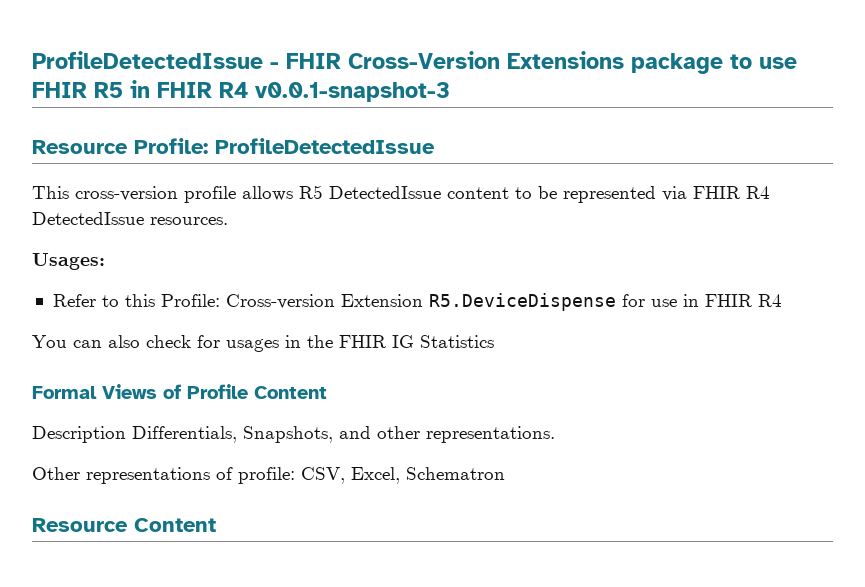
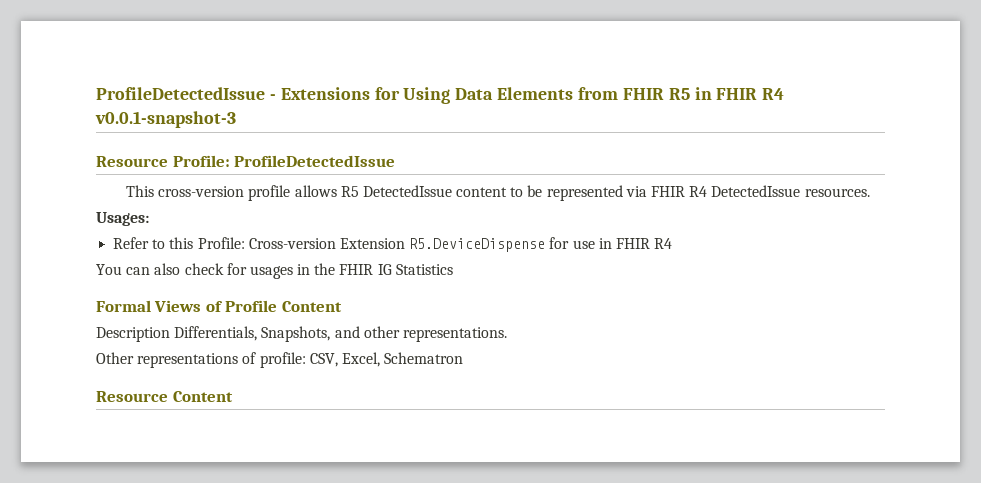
- ProfileDetectedIssue - FHIR Cross-Version Extensions package to use FHIR R5 in FHIR R4 v0.0.1-snapshot-3
+ ProfileDetectedIssue - Extensions for Using Data Elements from FHIR R5 in FHIR R4 v0.0.1-snapshot-3

